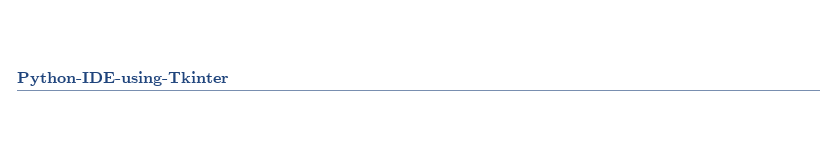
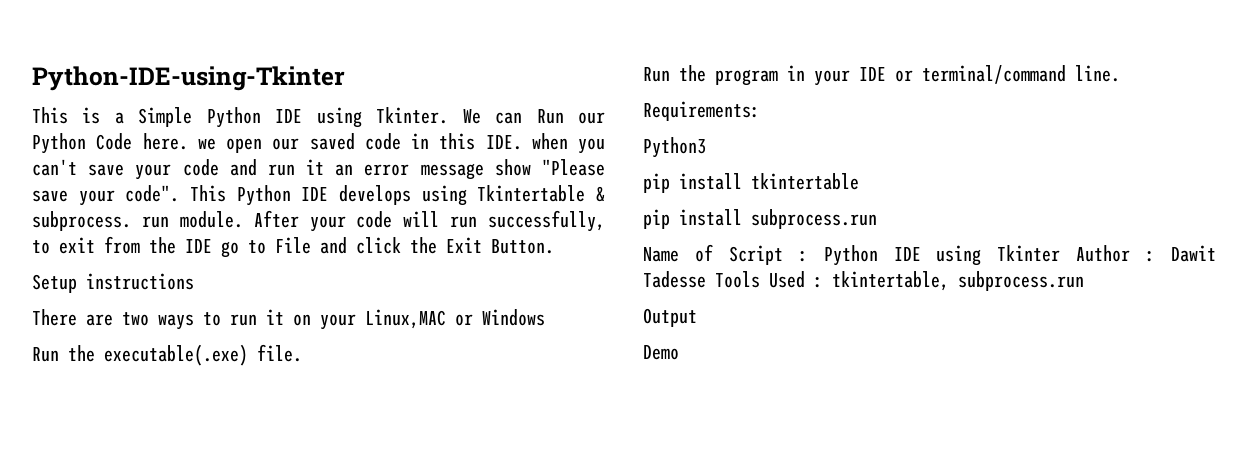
+ This is a Simple Python IDE using Tkinter. We can Run our Python Code here. we open our saved code in this IDE. when you can't save your code and run it an error message show "Please save your code". This Python IDE develops using Tkintertable & subprocess. run module. After your code will run successfully, to exit from the IDE go to File and click the Exit Button.
+ Setup instructions
+ There are two ways to run it on your Linux,MAC or Windows
+ Run the executable(.exe) file.
+ Run the program in your IDE or terminal/command line.
+ Requirements:
+ Python3
+ pip install tkintertable
+ pip install subprocess.run
+ Name of Script : Python IDE using Tkinter Author : Dawit Tadesse Tools Used : tkintertable, subprocess.run
+ Output
+ Demo

